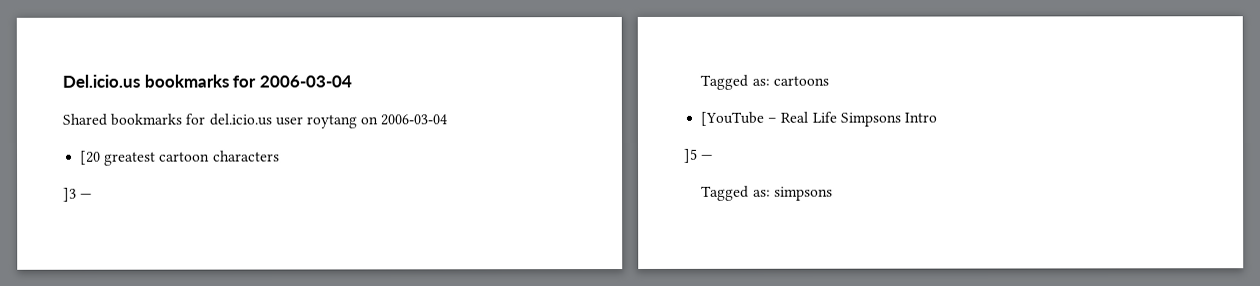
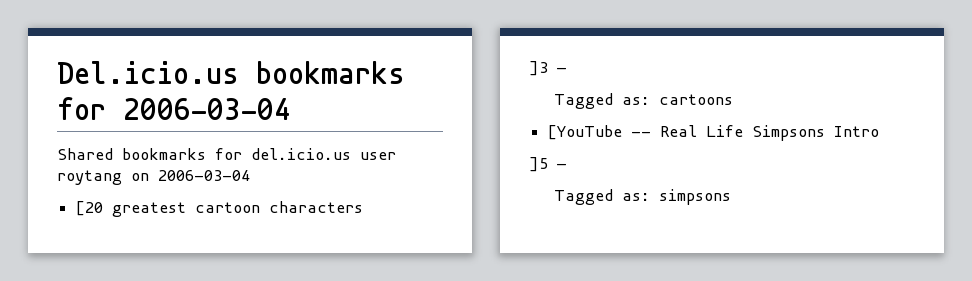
- [YouTube – Real Life Simpsons Intro
+ [YouTube -- Real Life Simpsons Intro

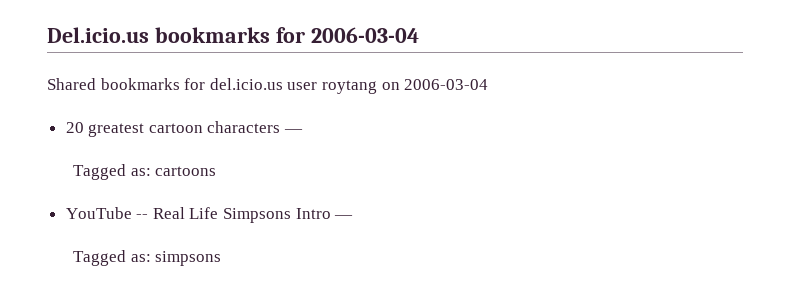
- [20 greatest cartoon characters
- ]3 —
+ 20 greatest cartoon characters —
- [YouTube -- Real Life Simpsons Intro
- ]5 —
+ YouTube -- Real Life Simpsons Intro —

